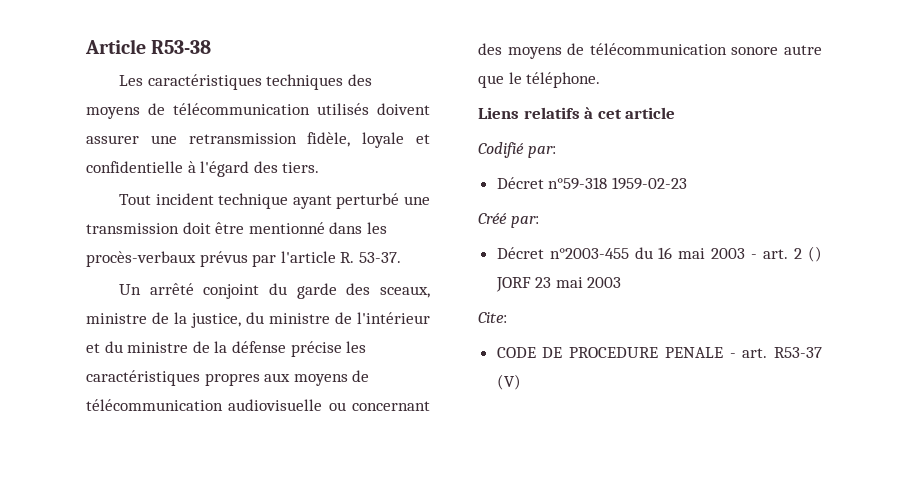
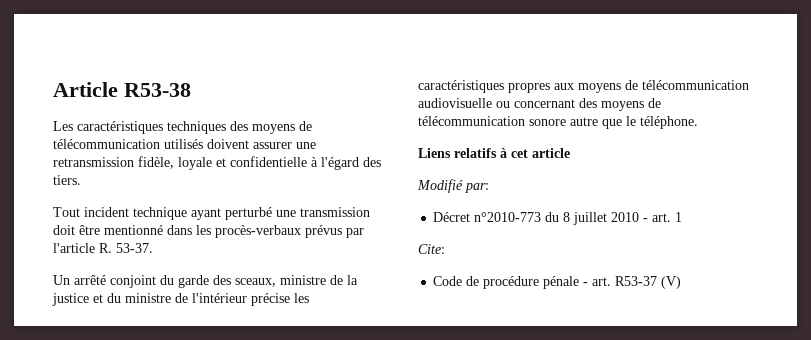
- Un arrêté conjoint du garde des sceaux, ministre de la justice, du ministre de l'intérieur et du ministre de la défense précise les caractéristiques propres aux moyens de télécommunication audiovisuelle ou concernant des moyens de télécommunication sonore autre que le téléphone.
+ Un arrêté conjoint du garde des sceaux, ministre de la justice et du ministre de l'intérieur précise les caractéristiques propres aux moyens de télécommunication audiovisuelle ou concernant des moyens de télécommunication sonore autre que le téléphone.
- Codifié par:
- Décret n°59-318 1959-02-23
- Créé par:
- Décret n°2003-455 du 16 mai 2003 - art. 2 () JORF 23 mai 2003
+ Modifié par:
+ Décret n°2010-773 du 8 juillet 2010 - art. 1
  Cite:
- CODE DE PROCEDURE PENALE - art. R53-37 (V)
+ Code de procédure pénale - art. R53-37 (V)

